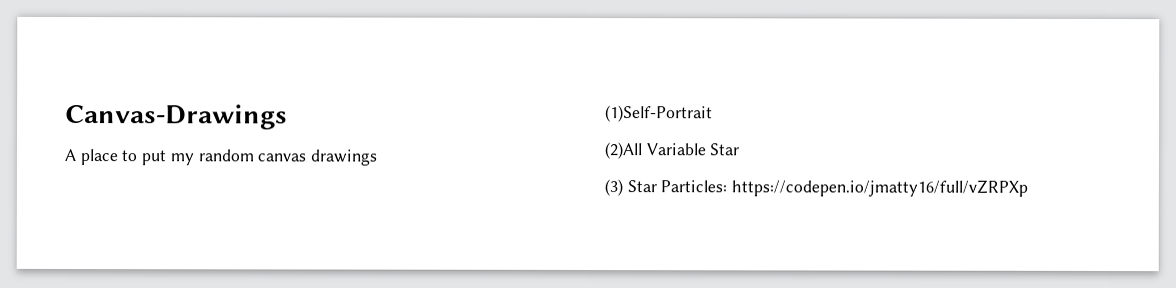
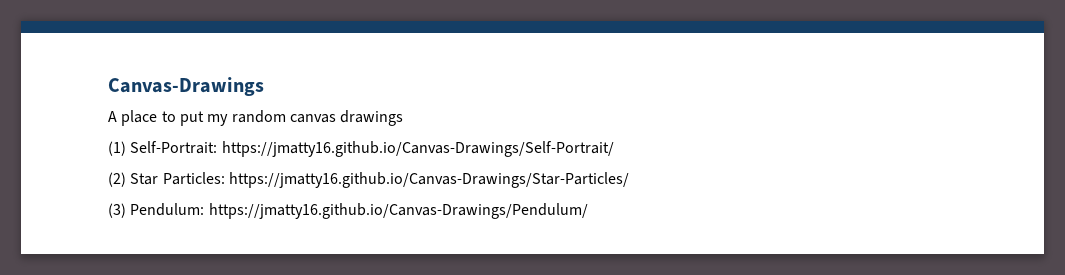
- (1)Self-Portrait
- (2)All Variable Star
+ (1) Self-Portrait: https://jmatty16.github.io/Canvas-Drawings/Self-Portrait/
+ (2) Star Particles: https://jmatty16.github.io/Canvas-Drawings/Star-Particles/
- (3) Star Particles: https://codepen.io/jmatty16/full/vZRPXp
+ (3) Pendulum: https://jmatty16.github.io/Canvas-Drawings/Pendulum/

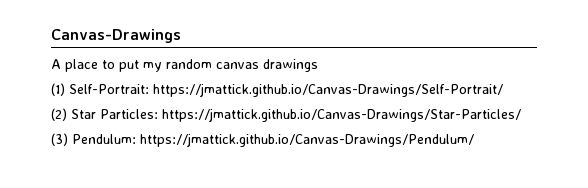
- (1) Self-Portrait: https://jmatty16.github.io/Canvas-Drawings/Self-Portrait/
+ (1) Self-Portrait: https://jmattick.github.io/Canvas-Drawings/Self-Portrait/
- (2) Star Particles: https://jmatty16.github.io/Canvas-Drawings/Star-Particles/
+ (2) Star Particles: https://jmattick.github.io/Canvas-Drawings/Star-Particles/
- (3) Pendulum: https://jmatty16.github.io/Canvas-Drawings/Pendulum/
+ (3) Pendulum: https://jmattick.github.io/Canvas-Drawings/Pendulum/

